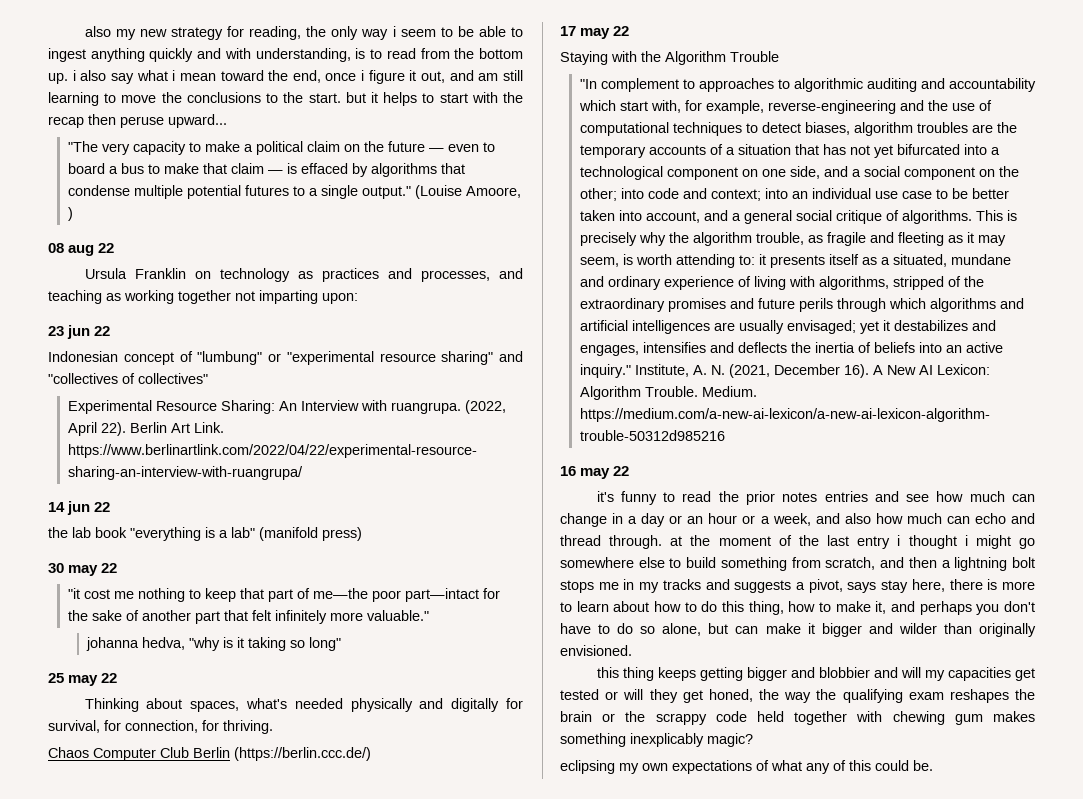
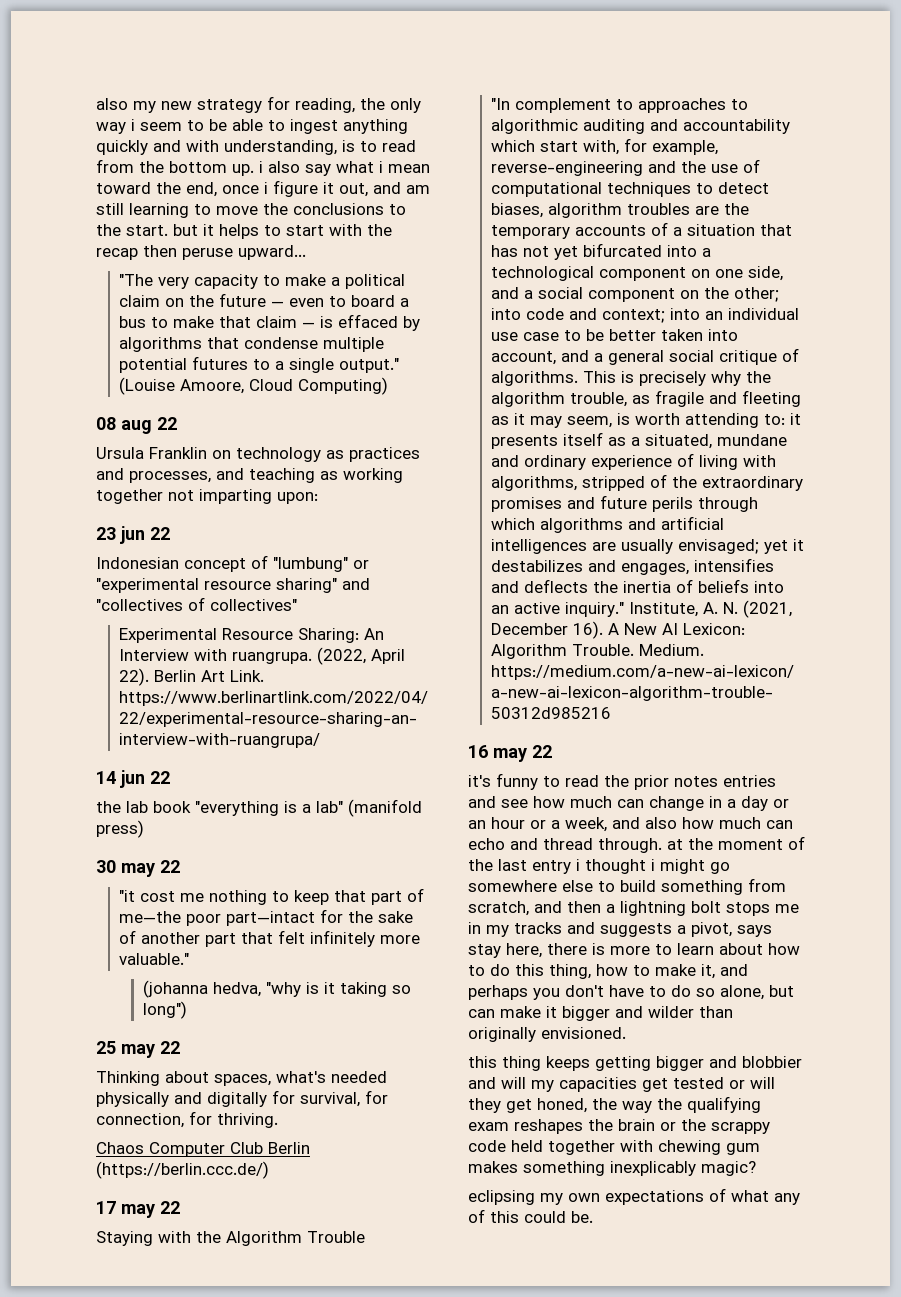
- (Louise Amoore, )
+ (Louise Amoore, Cloud Computing)
- johanna hedva, "why is it taking so long"
+ (johanna hedva, "why is it taking so long")

